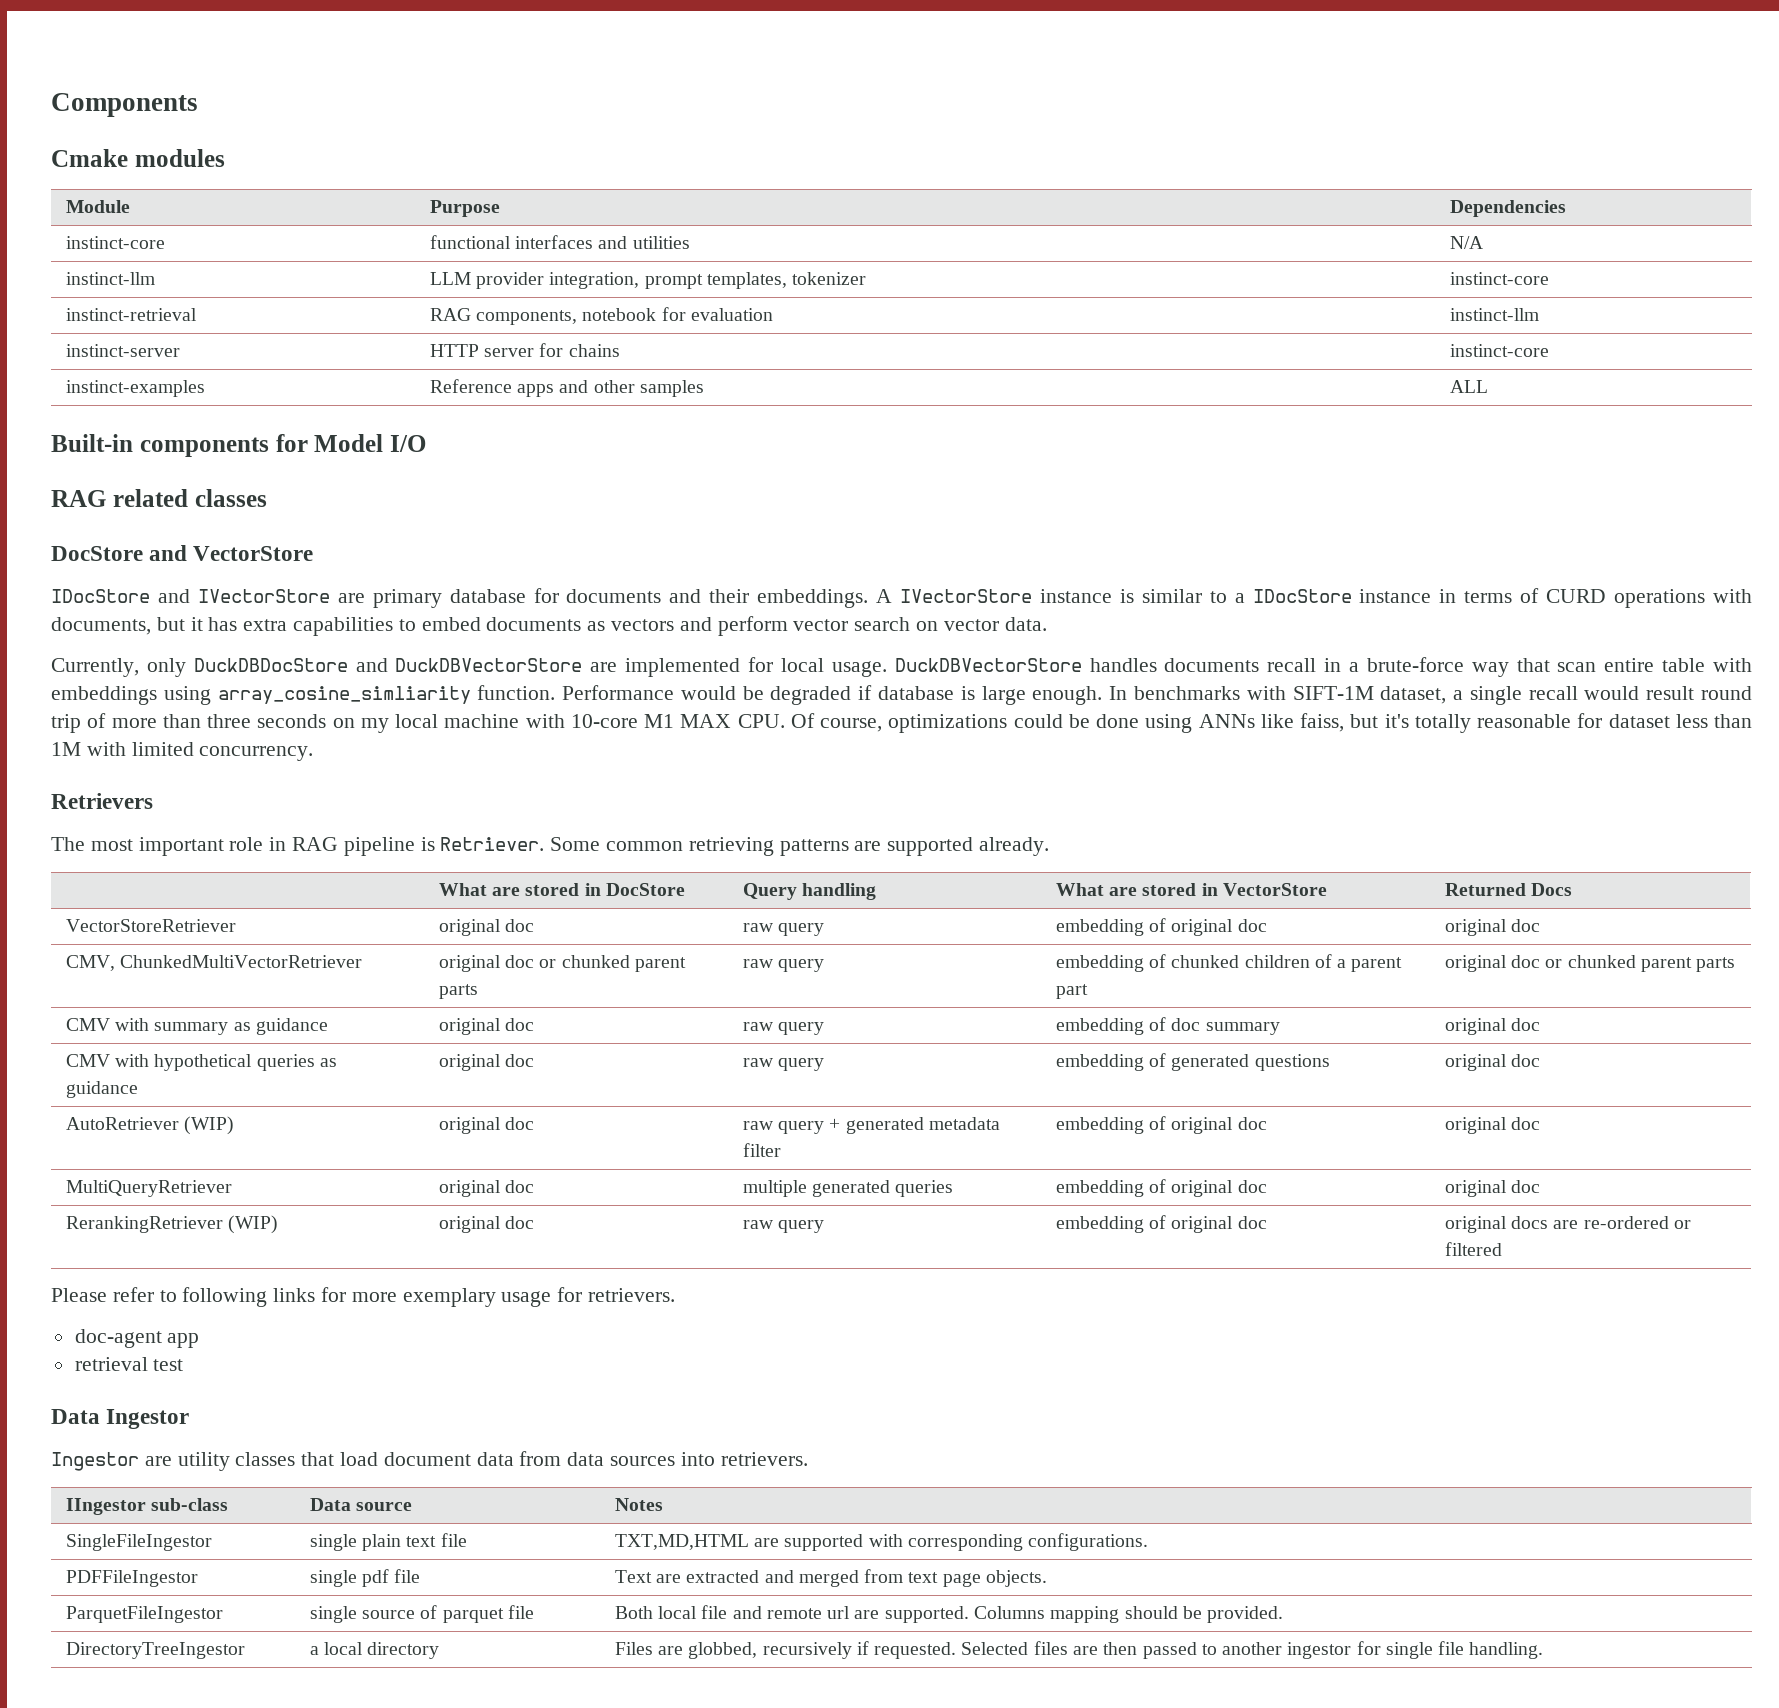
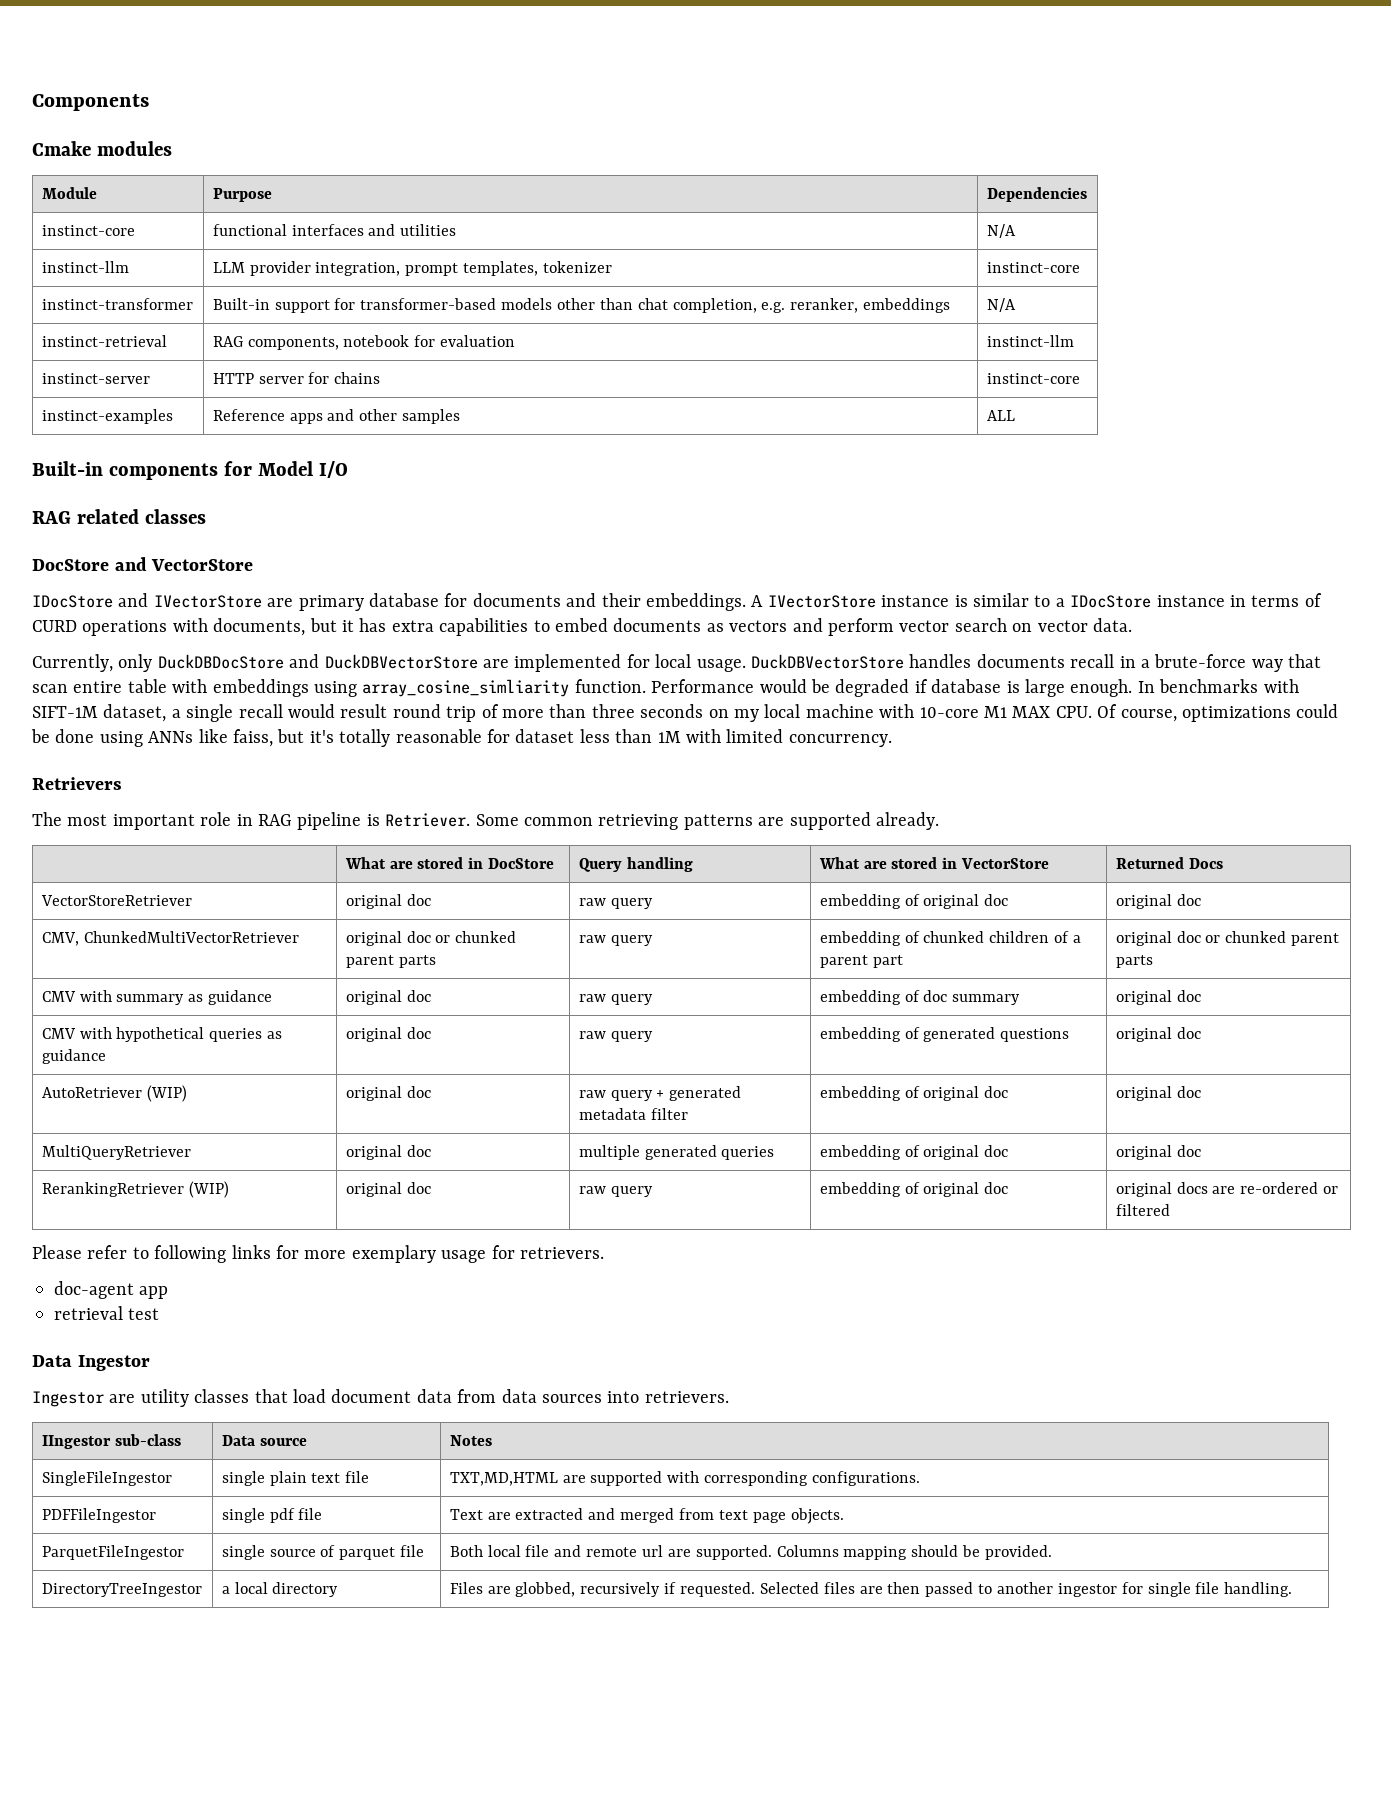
+ instinct-transformer | Built-in support for transformer-based models other than chat completion, e.g. reranker, embeddings | N/A

